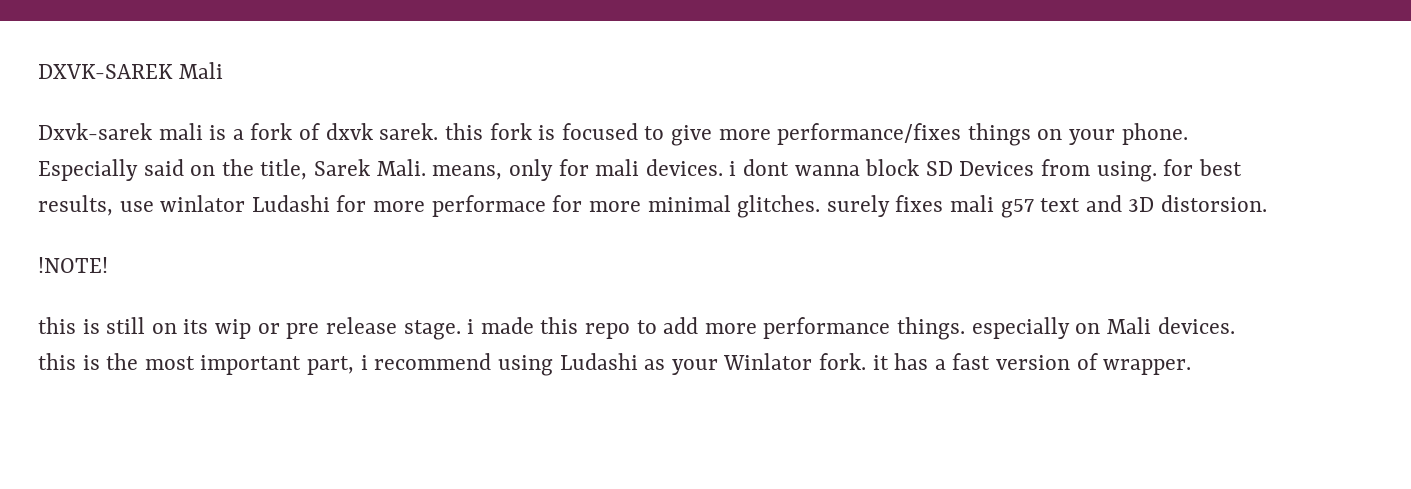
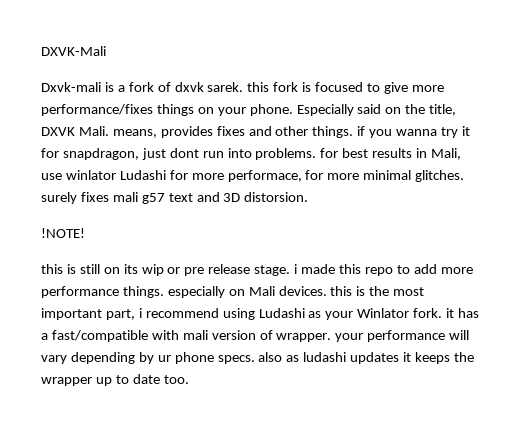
- DXVK-SAREK Mali
- Dxvk-sarek mali is a fork of dxvk sarek. this fork is focused to give more performance/fixes things on your phone.
+ DXVK-Mali
+ Dxvk-mali is a fork of dxvk sarek. this fork is focused to give more performance/fixes things on your phone.
- Especially said on the title, Sarek Mali. means, only for mali devices. i dont wanna block SD Devices from using. for best results, use winlator Ludashi for more performace for more minimal glitches. surely fixes mali g57 text and 3D distorsion.
+ Especially said on the title, DXVK Mali. means, provides fixes and other things. if you wanna try it for snapdragon, just dont run into problems. for best results in Mali, use winlator Ludashi for more performace, for more minimal glitches. surely fixes mali g57 text and 3D distorsion.
- this is still on its wip or pre release stage. i made this repo to add more performance things. especially on Mali devices. this is the most important part, i recommend using Ludashi as your Winlator fork. it has a fast version of wrapper.
+ this is still on its wip or pre release stage. i made this repo to add more performance things. especially on Mali devices. this is the most important part, i recommend using Ludashi as your Winlator fork. it has a fast/compatible with mali version of wrapper. your performance will vary depending by ur phone specs. also as ludashi updates it keeps the wrapper up to date too.

